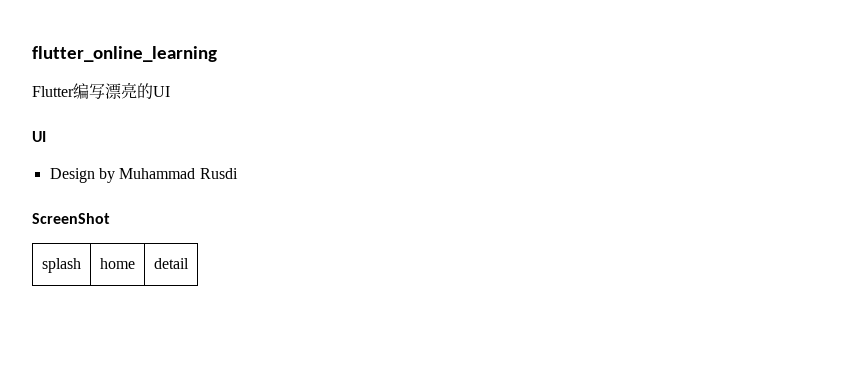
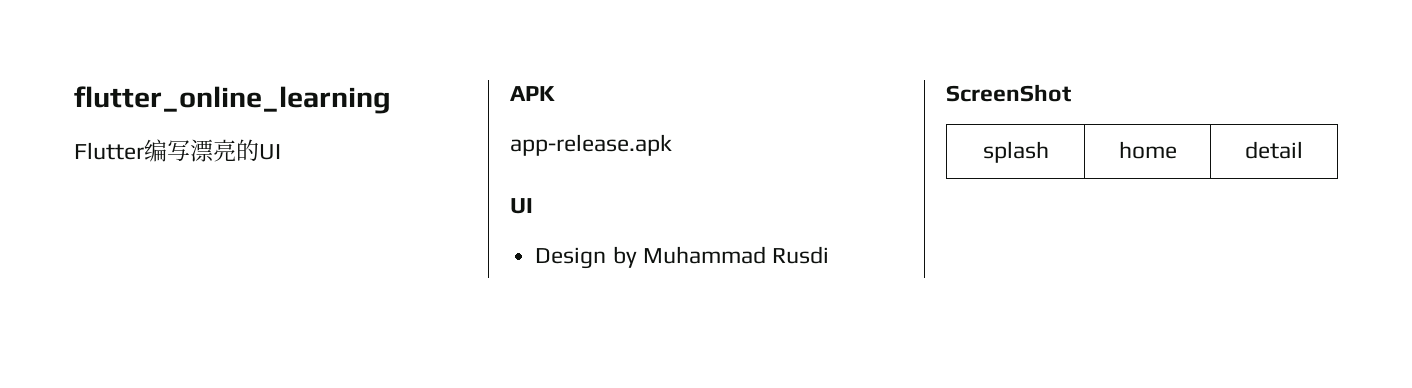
+ APK
+ app-release.apk

